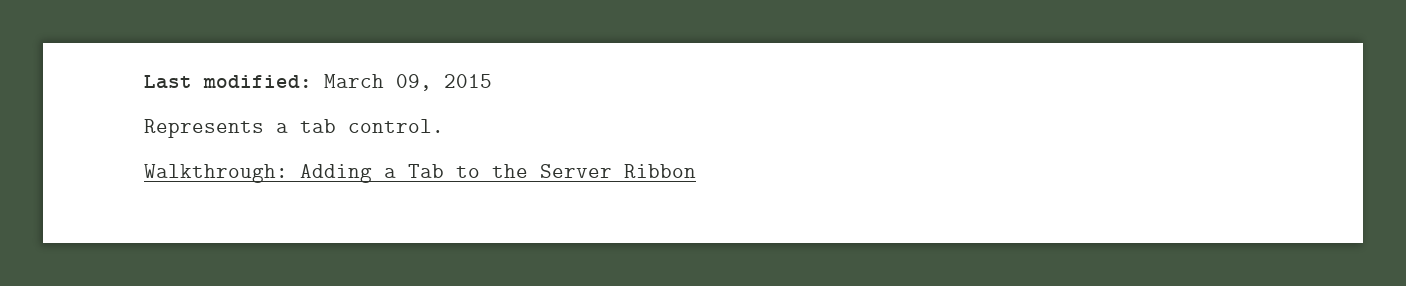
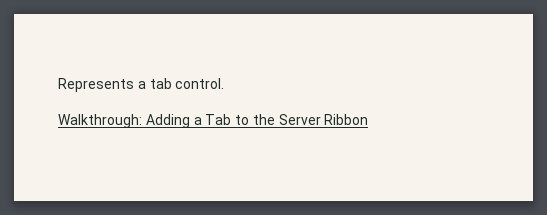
- Last modified: March 09, 2015

